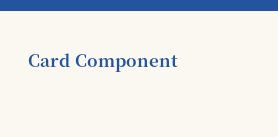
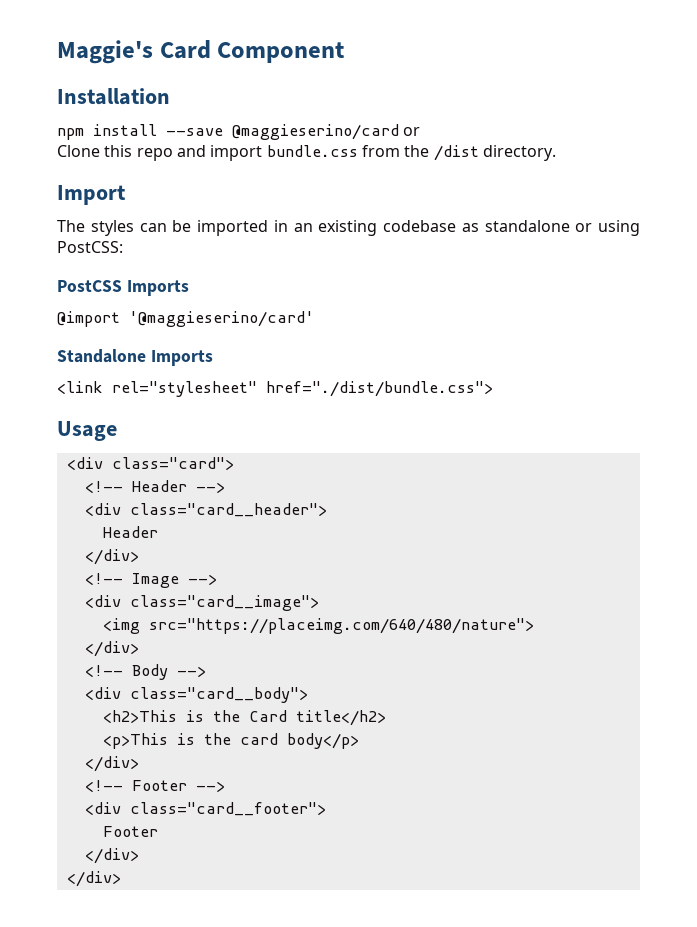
- Card Component
+ Maggie's Card Component
+ Installation
+ npm install --save @maggieserino/card or
+ Clone this repo and import bundle.css from the /dist directory.
+ Import
+ The styles can be imported in an existing codebase as standalone or using PostCSS:
+ PostCSS Imports
+ @import '@maggieserino/card'
+ Standalone Imports
+ <link rel="stylesheet" href="./dist/bundle.css">
+ Usage
+ <div class="card">
+ <!-- Header -->
+ <div class="card__header">
+ Header
+ </div>
+ <!-- Image -->
+ <div class="card__image">
+ <img src="https://placeimg.com/640/480/nature">
+ </div>
+ <!-- Body -->
+ <div class="card__body">
+ <h2>This is the Card title</h2>
+ <p>This is the card body</p>
+ </div>
+ <!-- Footer -->
+ <div class="card__footer">
+ Footer
+ </div>
+ </div>

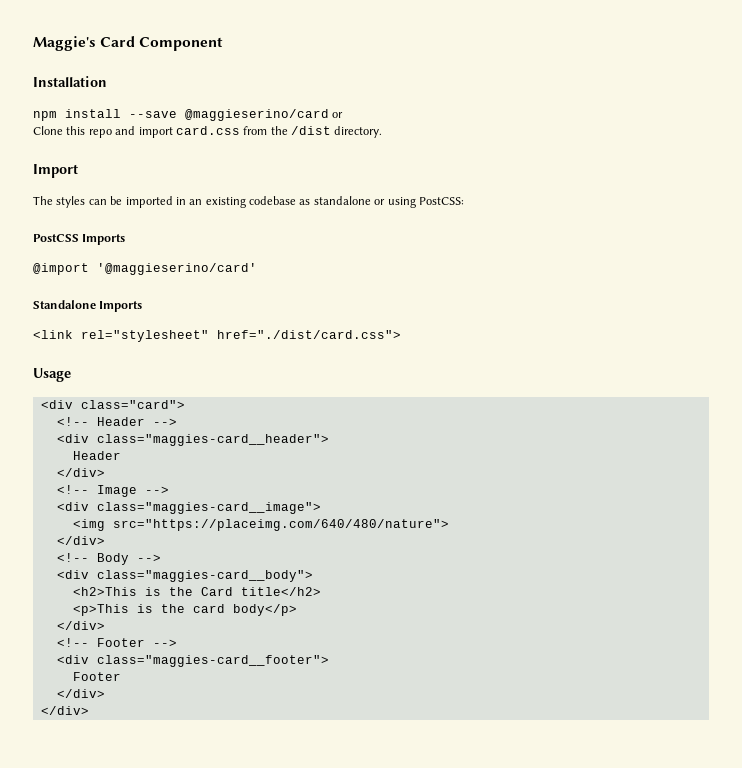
- Clone this repo and import bundle.css from the /dist directory.
+ Clone this repo and import card.css from the /dist directory.
- <link rel="stylesheet" href="./dist/bundle.css">
+ <link rel="stylesheet" href="./dist/card.css">
- <div class="card__header">
+ <div class="maggies-card__header">
- <div class="card__image">
+ <div class="maggies-card__image">
- <div class="card__body">
+ <div class="maggies-card__body">
- <div class="card__footer">
+ <div class="maggies-card__footer">

